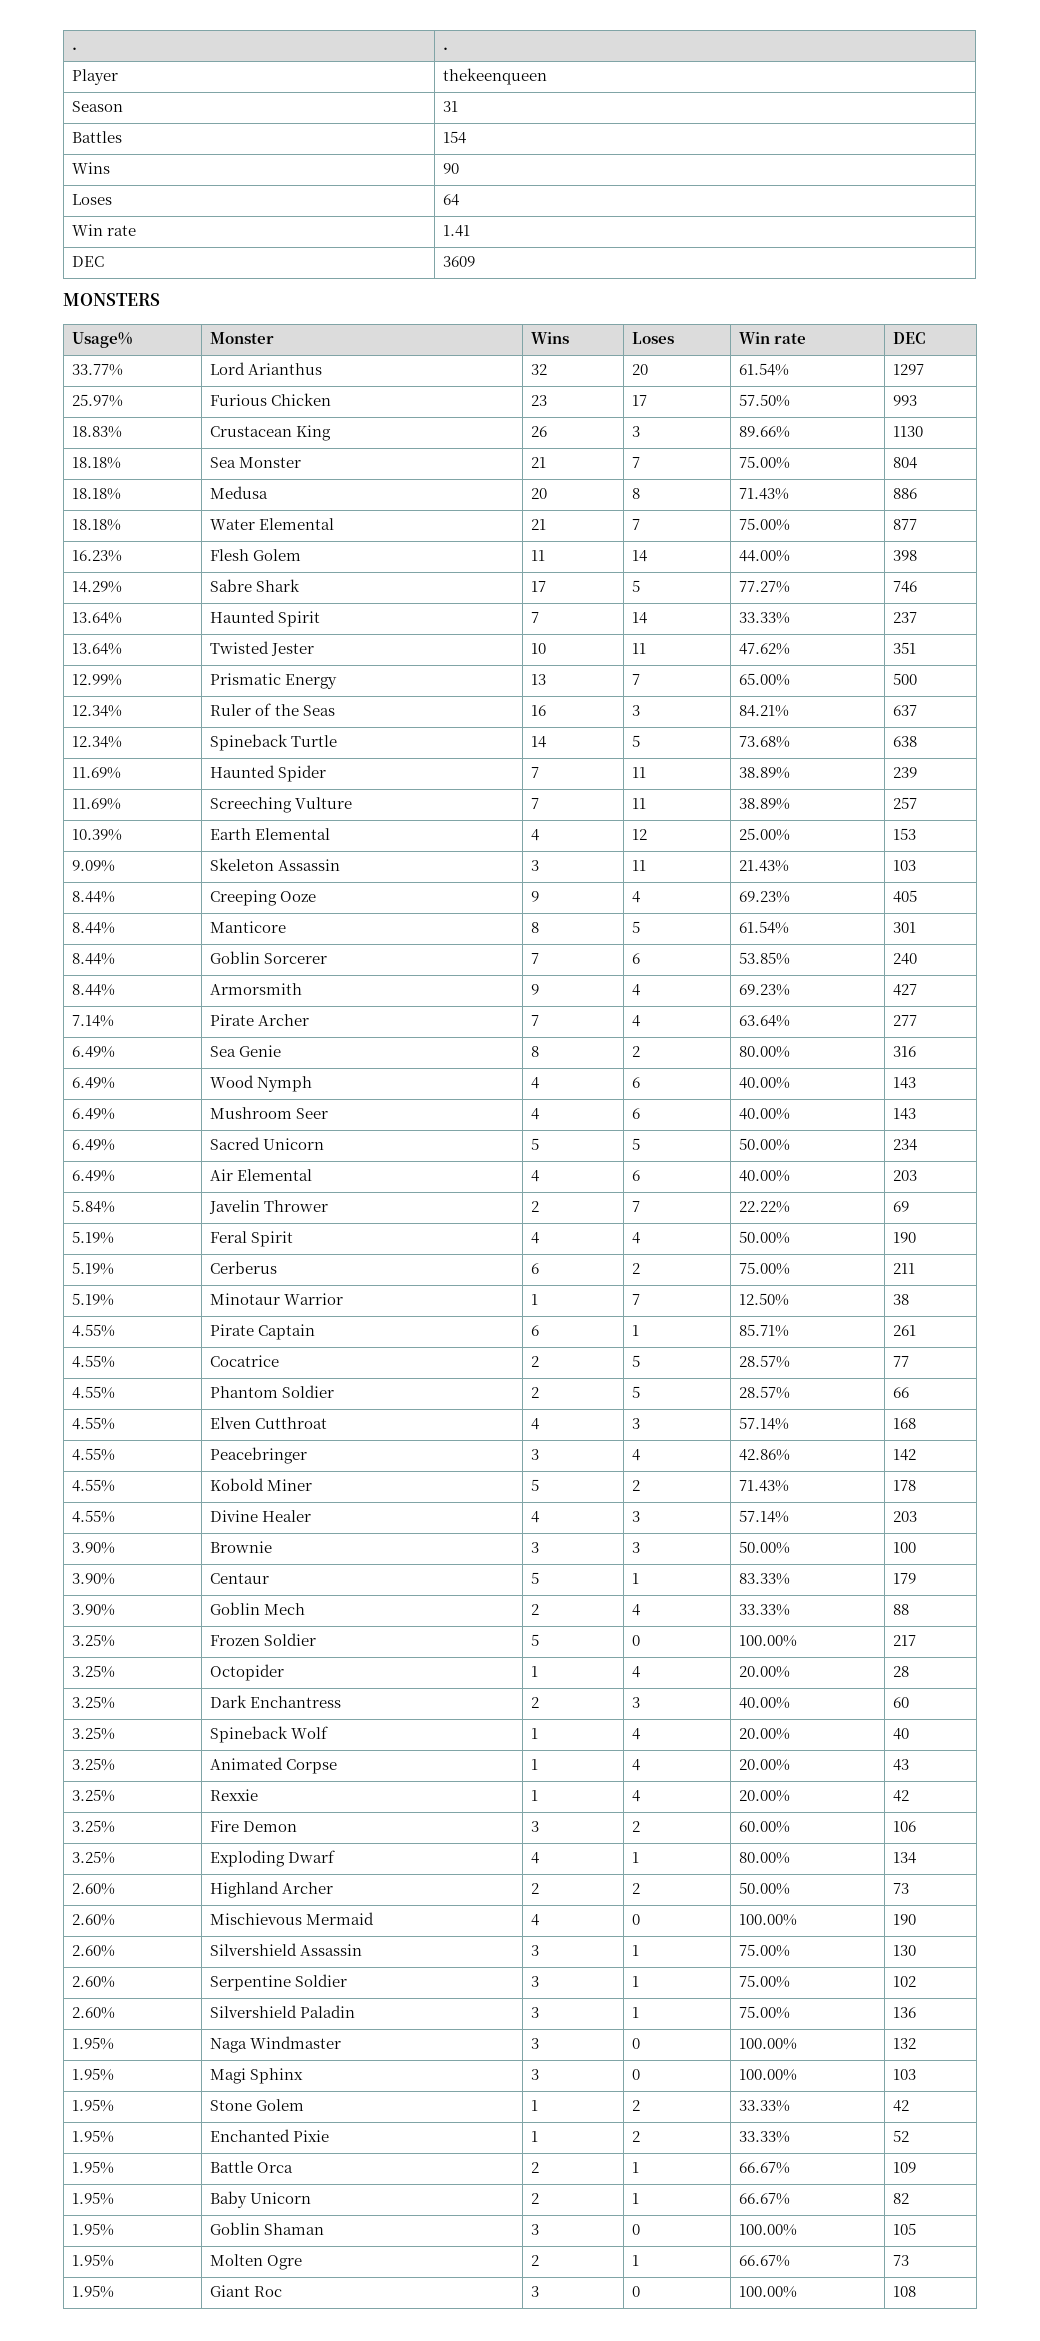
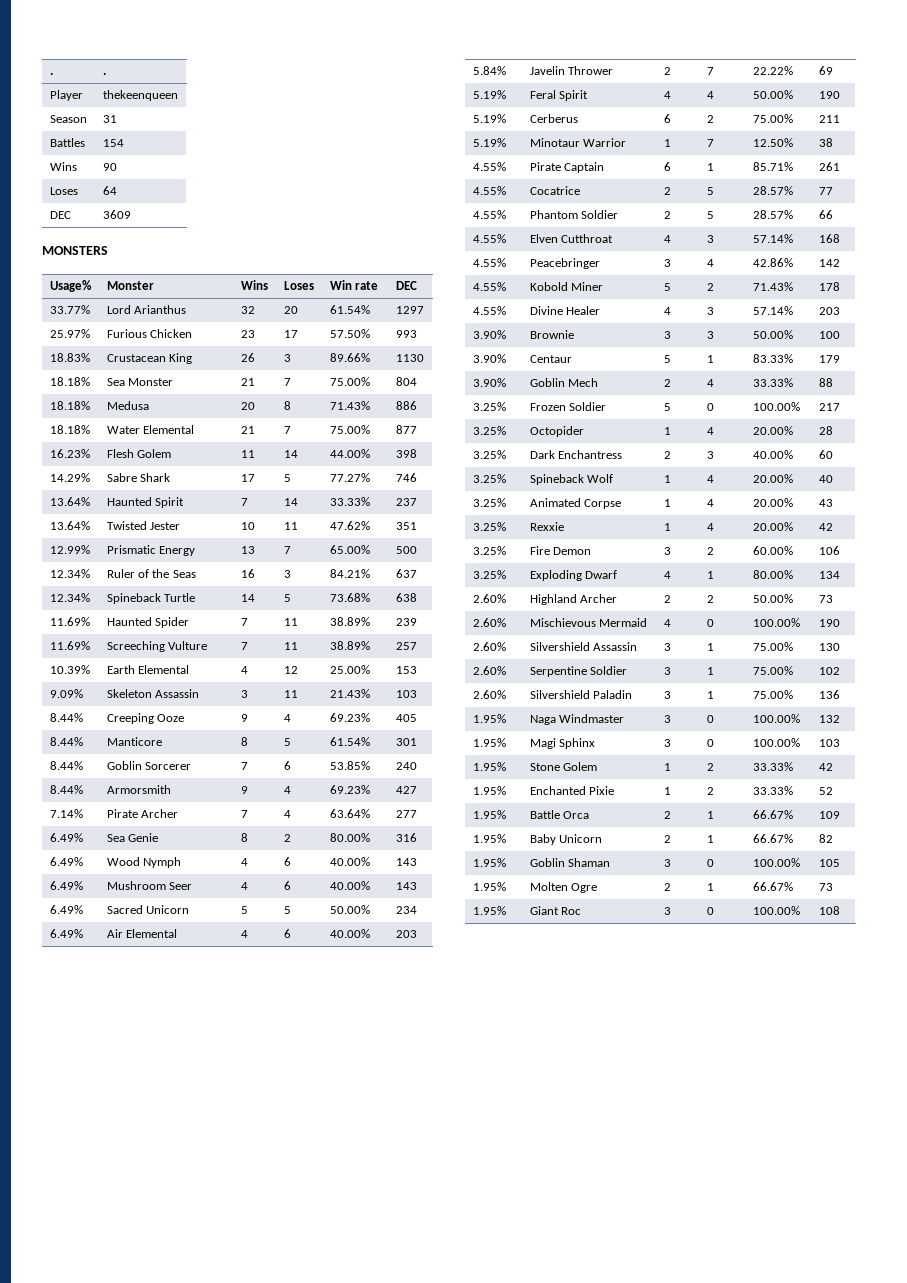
- Win rate | 1.41

